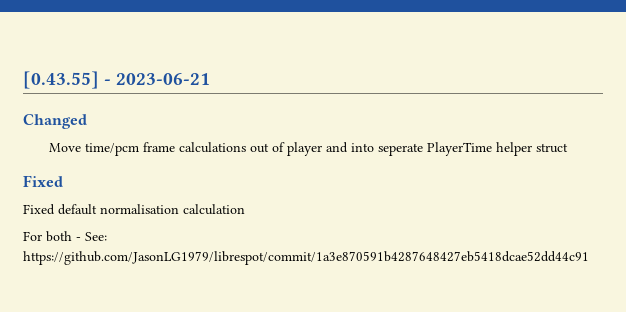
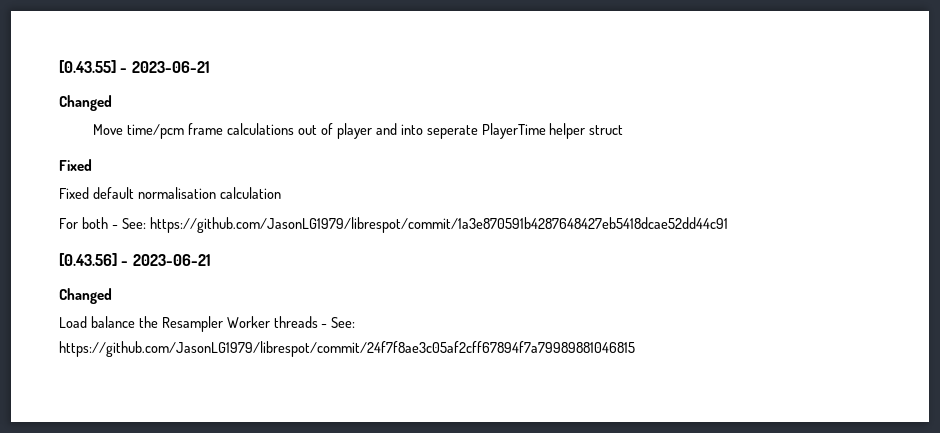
+ [0.43.56] - 2023-06-21
+ Changed
+ Load balance the Resampler Worker threads - See: https://github.com/JasonLG1979/librespot/commit/24f7f8ae3c05af2cff67894f7a79989881046815

